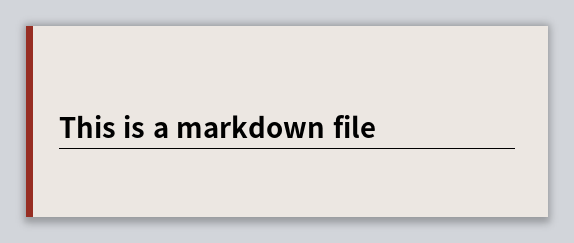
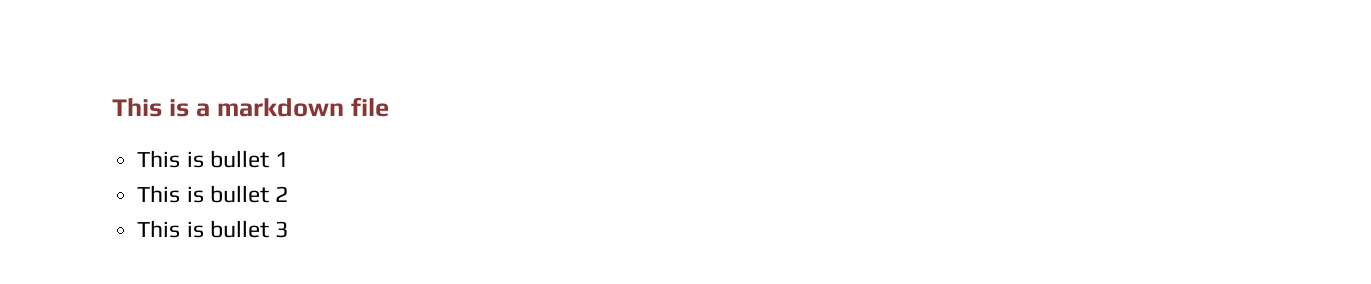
+ This is bullet 1
+ This is bullet 2
+ This is bullet 3

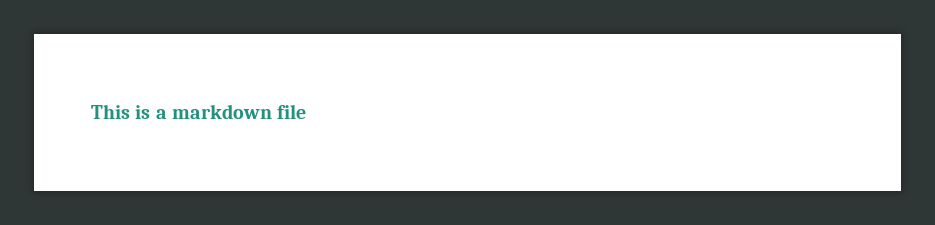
- This is bullet 1
- This is bullet 2
- This is bullet 3

